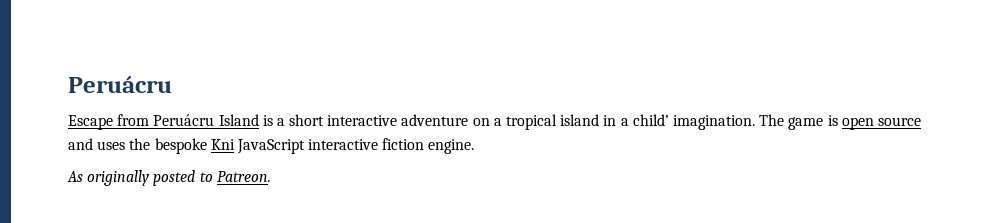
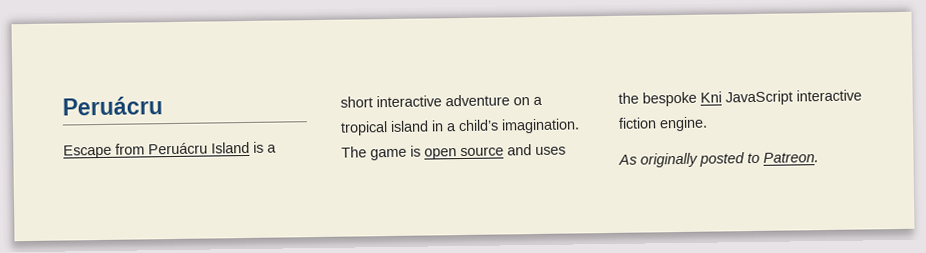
- Escape from Peruácru Island is a short interactive adventure on a tropical island in a child’ imagination.
+ Escape from Peruácru Island is a short interactive adventure on a tropical island in a child’s imagination.

